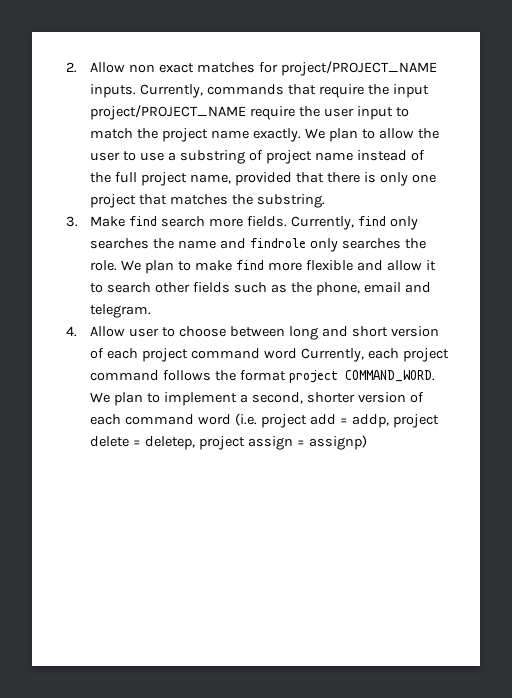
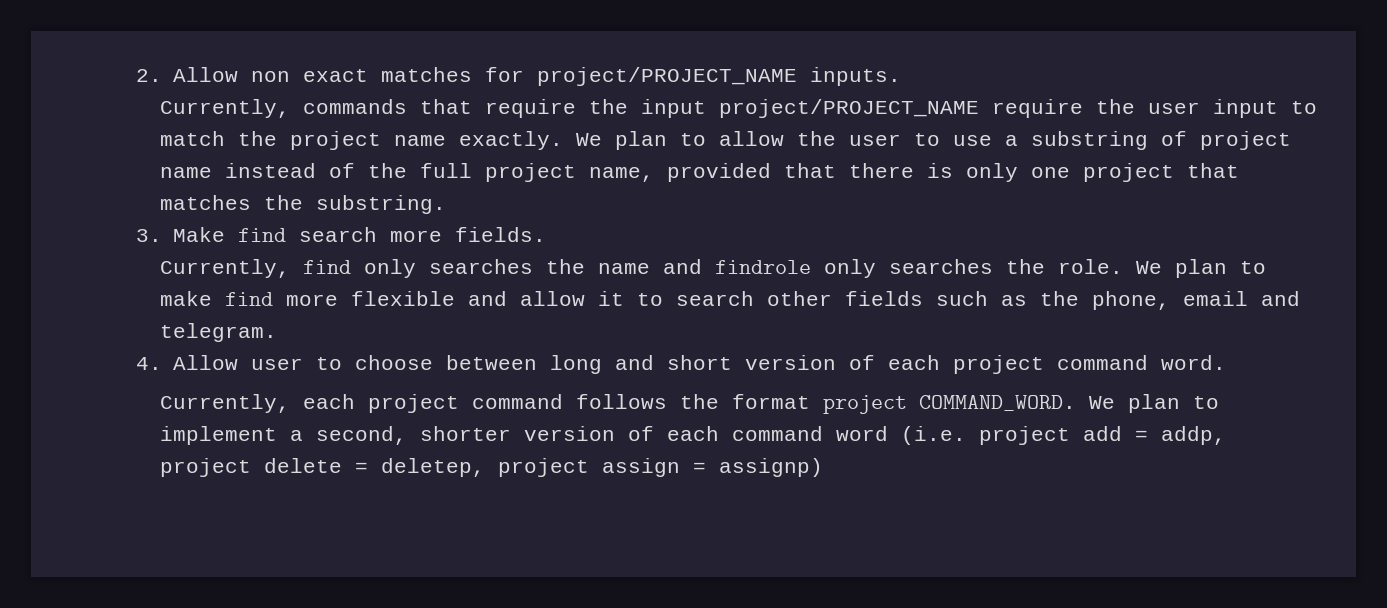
- 2. Allow non exact matches for project/PROJECT_NAME inputs. Currently, commands that require the input project/PROJECT_NAME require the user input to match the project name exactly.
+ 2. Allow non exact matches for project/PROJECT_NAME inputs.
+ Currently, commands that require the input project/PROJECT_NAME require the user input to match the project name exactly.
- 3. Make find search more fields. Currently, find only searches the name and findrole only searches the role.
+ 3. Make find search more fields.
+ Currently, find only searches the name and findrole only searches the role.
- 4. Allow user to choose between long and short version of each project command word Currently, each project command follows the format project COMMAND_WORD.
+ 4. Allow user to choose between long and short version of each project command word.
+ Currently, each project command follows the format project COMMAND_WORD.

